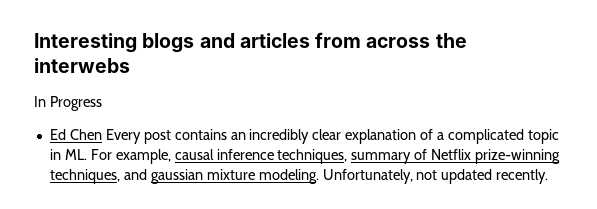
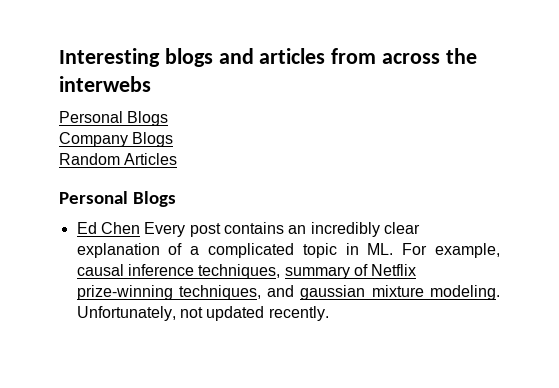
  Interesting blogs and articles from across the interwebs
- In Progress
+ Personal Blogs
+ Company Blogs
+ Random Articles
+ Personal Blogs

